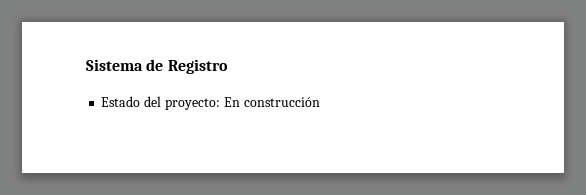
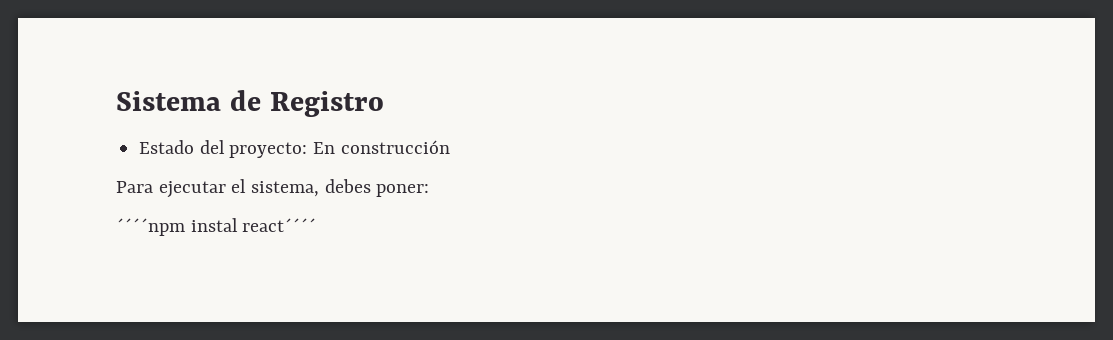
+ Para ejecutar el sistema, debes poner:
+ ´´´´npm instal react´´´´

